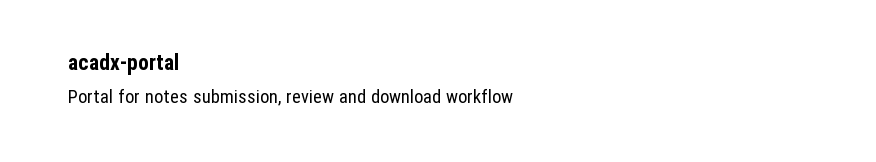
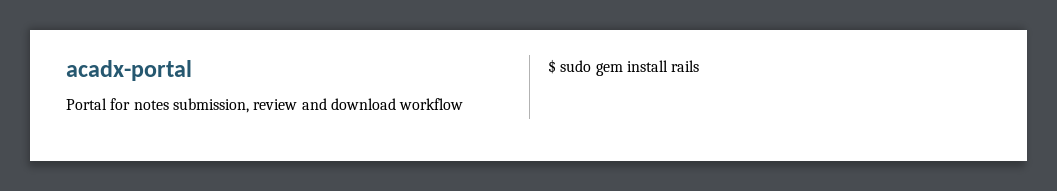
+ $ sudo gem install rails

